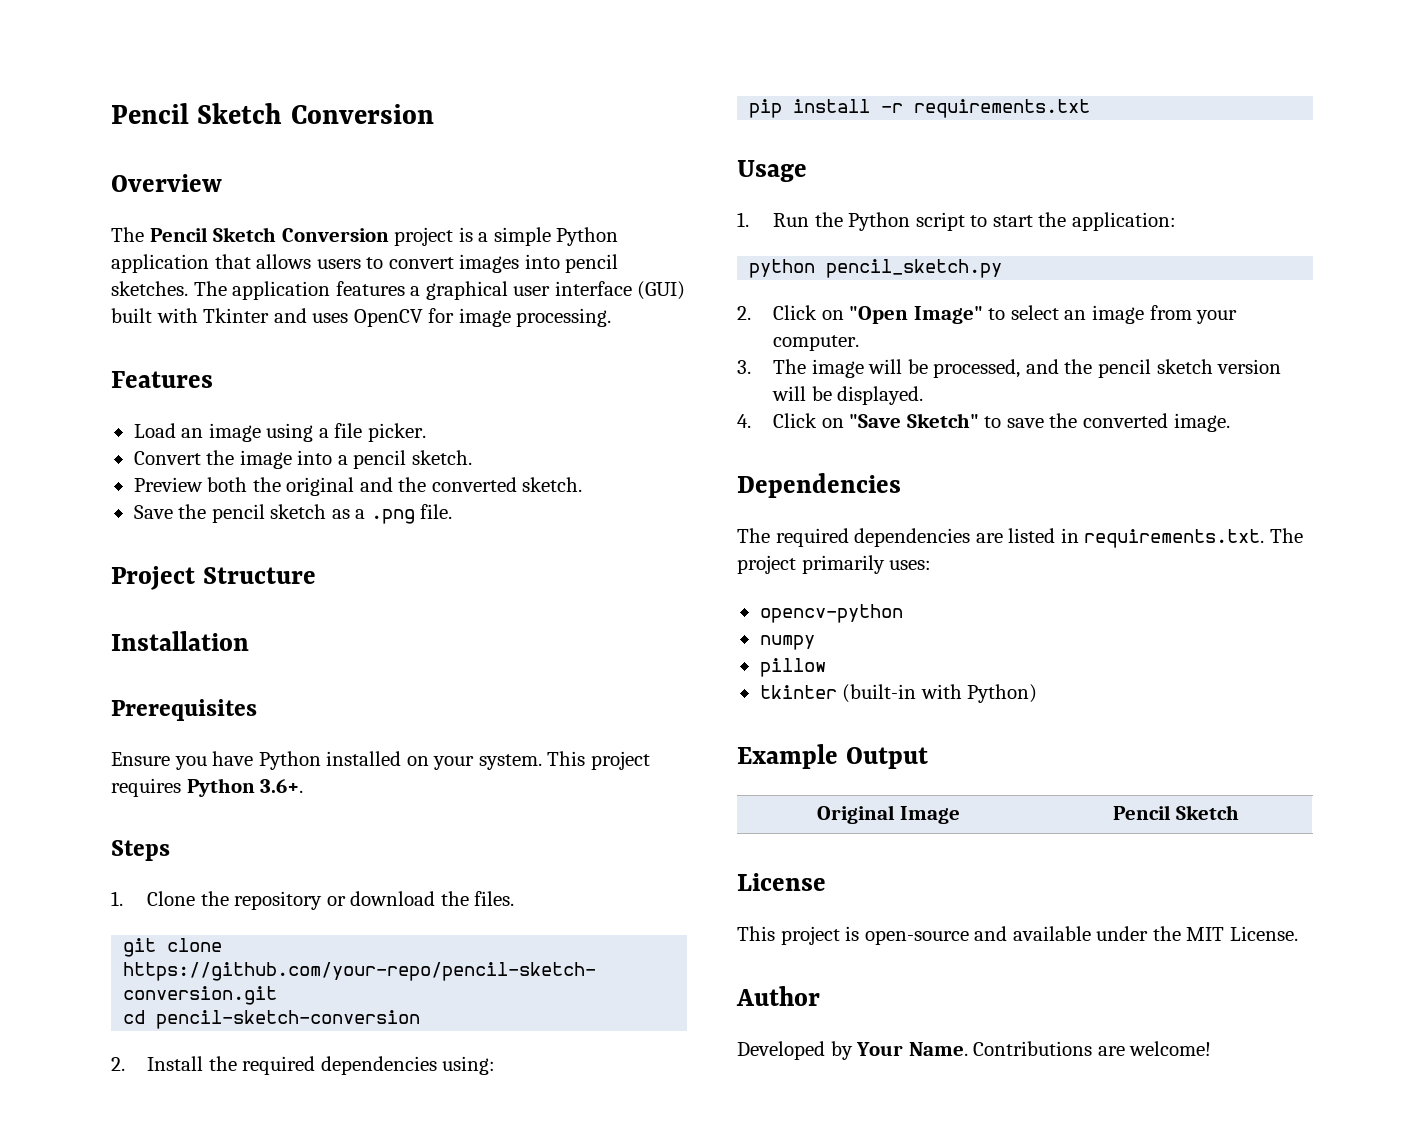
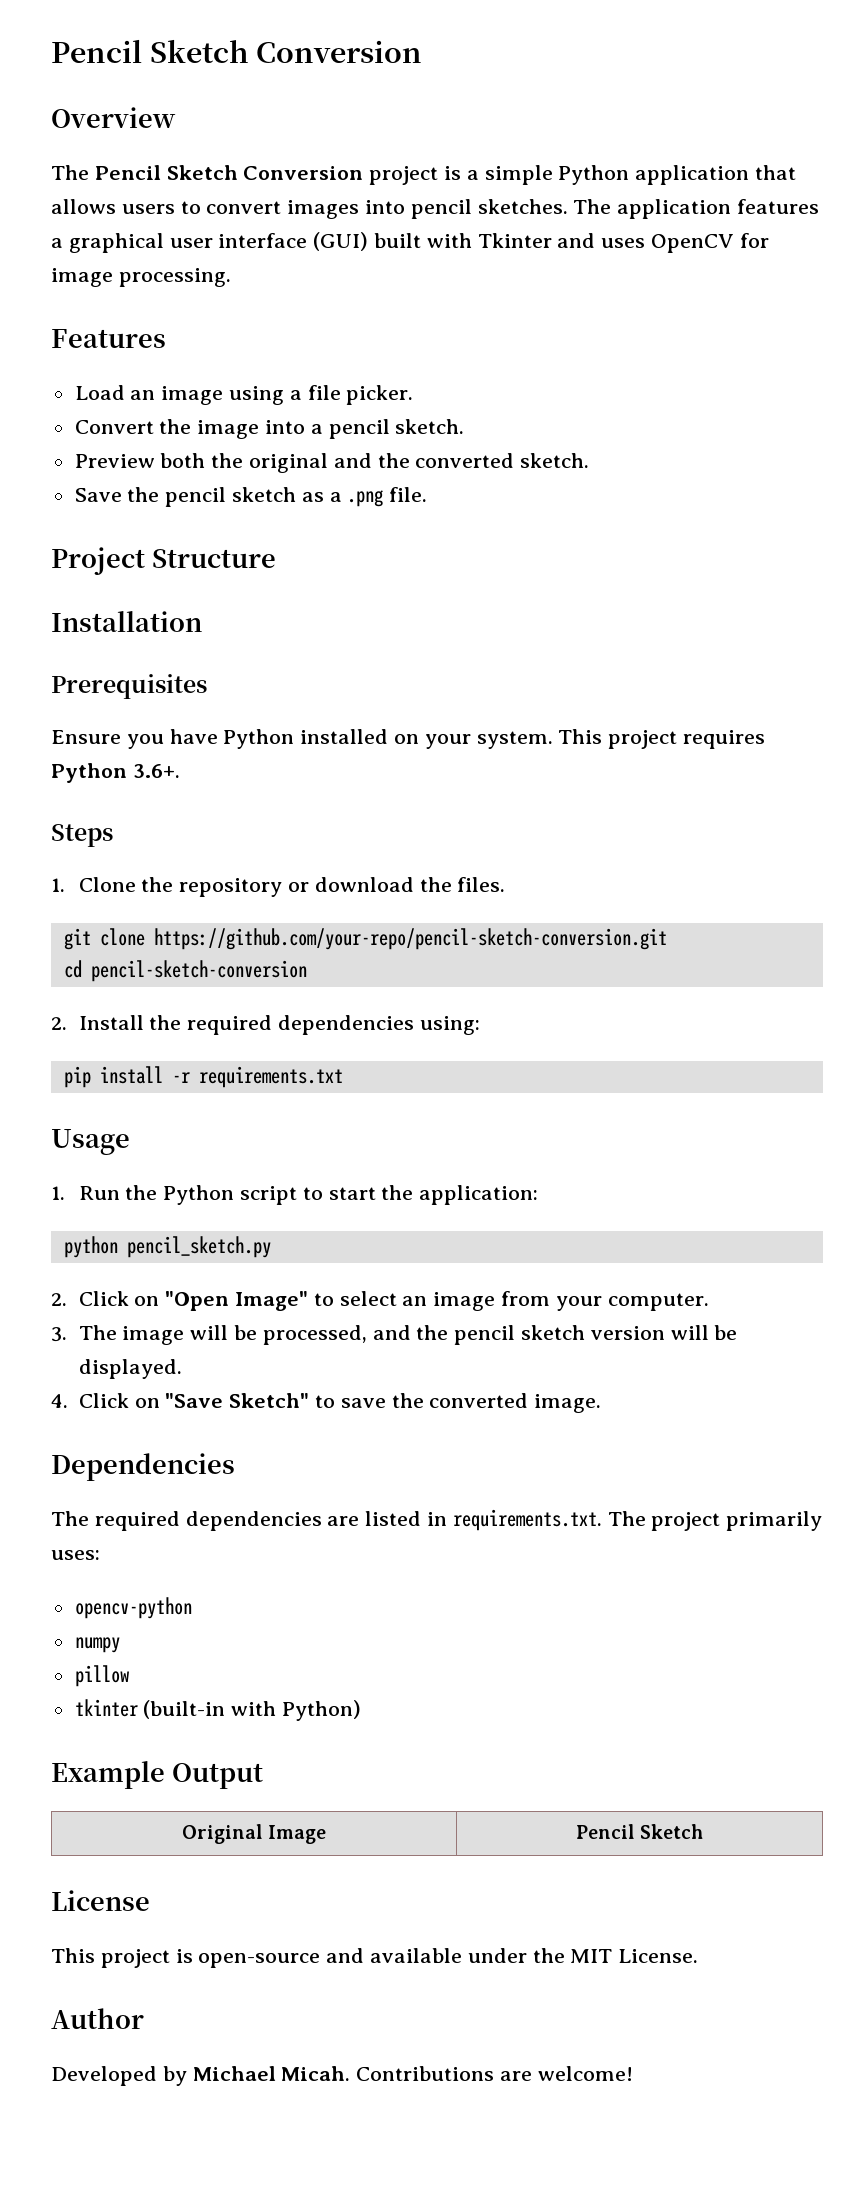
- Developed by Your Name.
+ Developed by Michael Micah.

